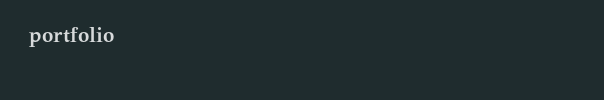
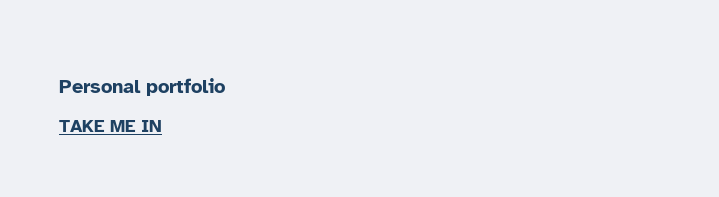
- portfolio
+ Personal portfolio
+ TAKE ME IN

